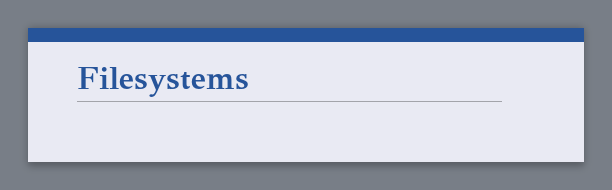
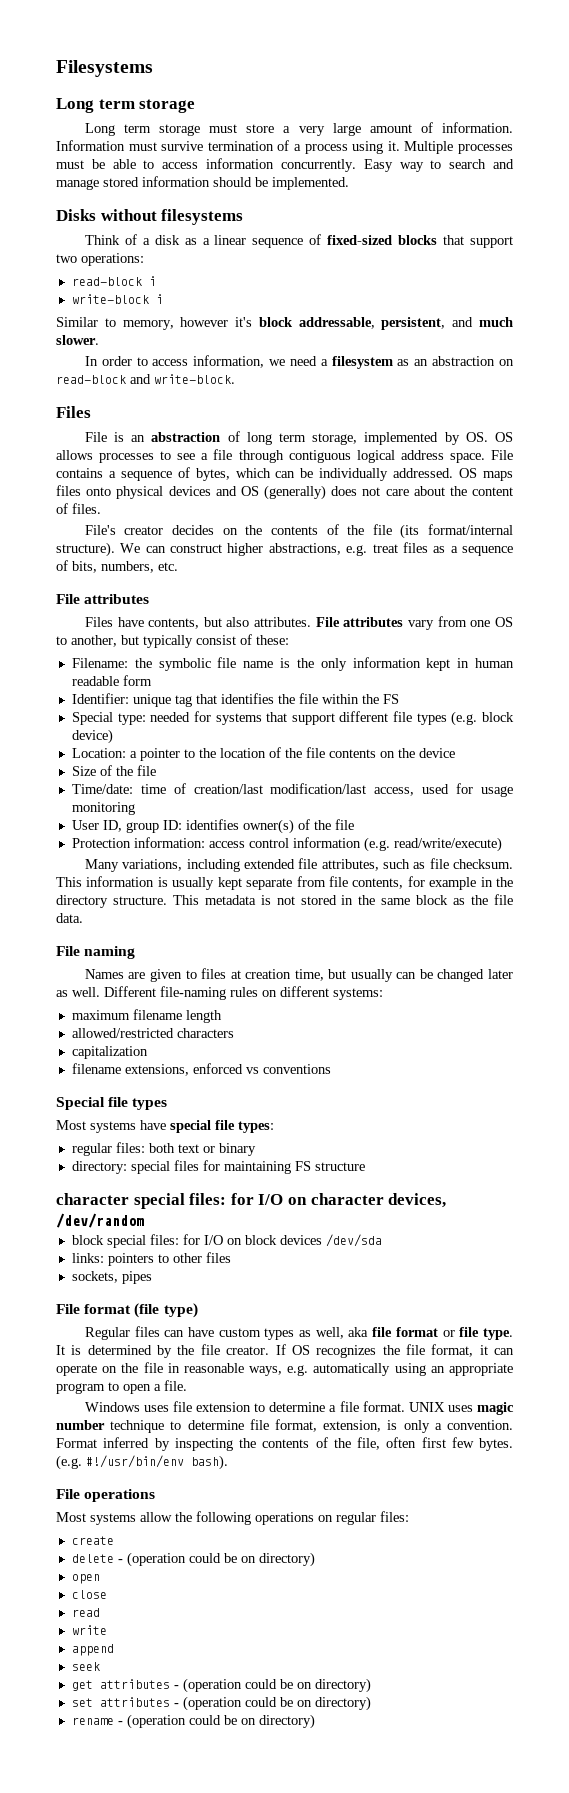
  Filesystems
+ Long term storage
+ Long term storage must store a very large amount of information. Information must survive termination of a process using it. Multiple processes must be able to access information concurrently. Easy way to search and manage stored information should be implemented.
+ Disks without filesystems
+ Think of a disk as a linear sequence of fixed-sized blocks that support two operations:
+ read-block i
+ write-block i
+ Similar to memory, however it's block addressable, persistent, and much slower.
+ In order to access information, we need a filesystem as an abstraction on read-block and write-block.
+ Files
+ File is an abstraction of long term storage, implemented by OS. OS allows processes to see a file through contiguous logical address space. File contains a sequence of bytes, which can be individually addressed. OS maps files onto physical devices and OS (generally) does not care about the content of files.
+ File's creator decides on the contents of the file (its format/internal structure). We can construct higher abstractions, e.g. treat files as a sequence of bits, numbers, etc.
+ File attributes
+ Files have contents, but also attributes. File attributes vary from one OS to another, but typically consist of these:
+ Filename: the symbolic file name is the only information kept in human readable form
+ Identifier: unique tag that identifies the file within the FS
+ Special type: needed for systems that support different file types (e.g. block device)
+ Location: a pointer to the location of the file contents on the device
+ Size of the file
+ Time/date: time of creation/last modification/last access, used for usage monitoring
+ User ID, group ID: identifies owner(s) of the file
+ Protection information: access control information (e.g. read/write/execute)
+ Many variations, including extended file attributes, such as file checksum. This information is usually kept separate from file contents, for example in the directory structure. This metadata is not stored in the same block as the file data.
+ File naming
+ Names are given to files at creation time, but usually can be changed later as well. Different file-naming rules on different systems:
+ maximum filename length
+ allowed/restricted characters
+ capitalization
+ filename extensions, enforced vs conventions
+ Special file types
+ Most systems have special file types:
+ regular files: both text or binary
+ directory: special files for maintaining FS structure
+ character special files: for I/O on character devices, /dev/random
+ block special files: for I/O on block devices /dev/sda
+ links: pointers to other files
+ sockets, pipes
+ File format (file type)
+ Regular files can have custom types as well, aka file format or file type. It is determined by the file creator. If OS recognizes the file format, it can operate on the file in reasonable ways, e.g. automatically using an appropriate program to open a file.
+ Windows uses file extension to determine a file format. UNIX uses magic number technique to determine file format, extension, is only a convention. Format inferred by inspecting the contents of the file, often first few bytes. (e.g. #!/usr/bin/env bash).
+ File operations
+ Most systems allow the following operations on regular files:
+ create
+ delete - (operation could be on directory)
+ open
+ close
+ read
+ write
+ append
+ seek
+ get attributes - (operation could be on directory)
+ set attributes - (operation could be on directory)
+ rename - (operation could be on directory)

